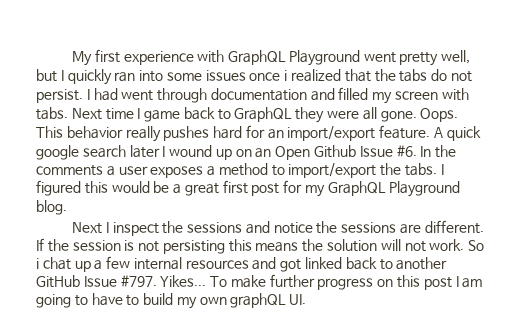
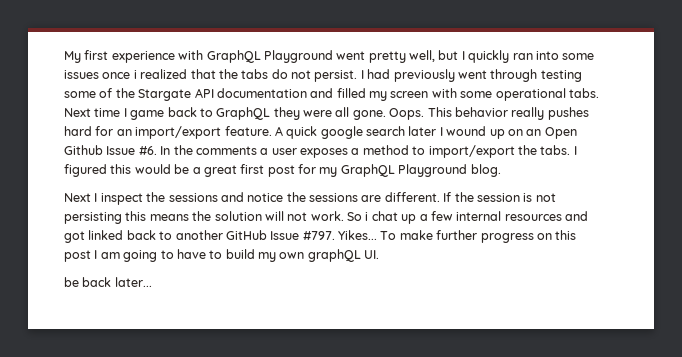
- I had went through documentation and filled my screen with tabs.
+ I had previously went through testing some of the Stargate API documentation and filled my screen with some operational tabs.
+ be back later...

